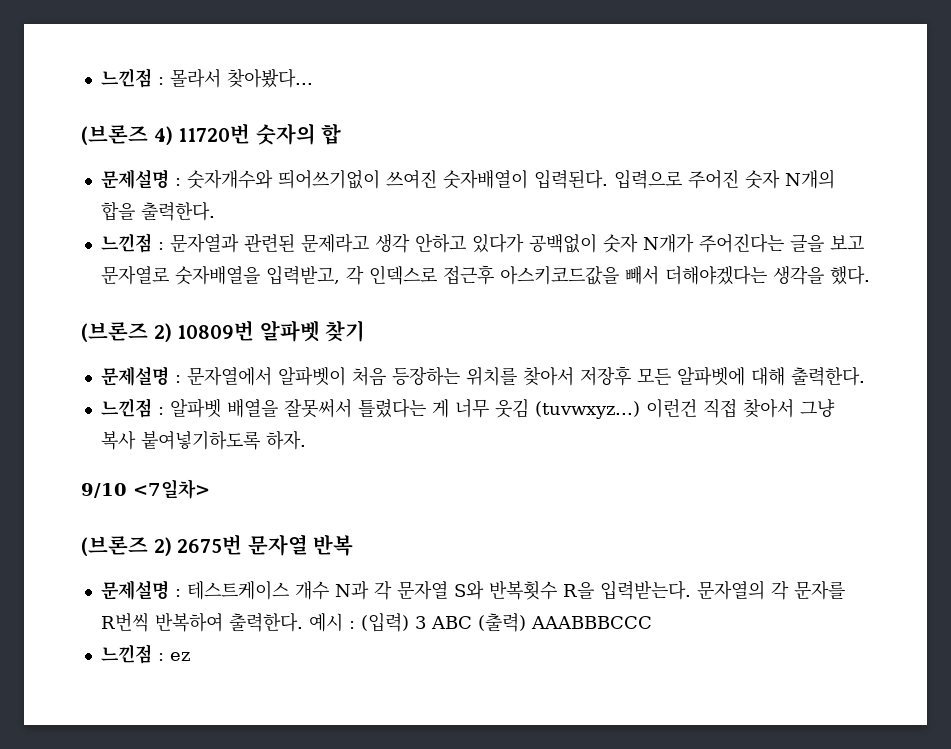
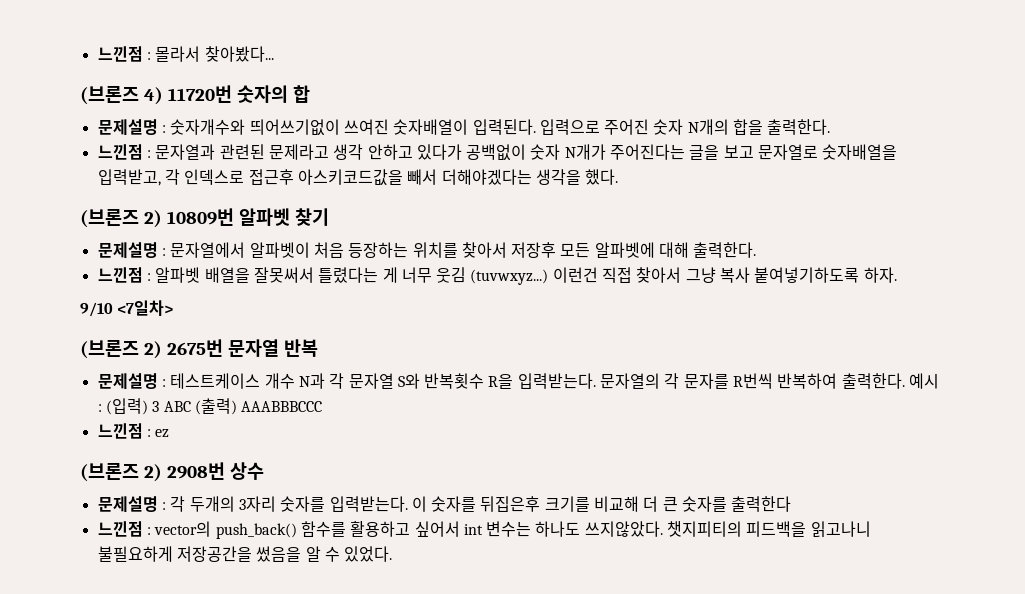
+ (브론즈 2) 2908번 상수
+ 문제설명 : 각 두개의 3자리 숫자를 입력받는다. 이 숫자를 뒤집은후 크기를 비교해 더 큰 숫자를 출력한다
+ 느낀점 : vector의 push_back() 함수를 활용하고 싶어서 int 변수는 하나도 쓰지않았다. 챗지피티의 피드백을 읽고나니 불필요하게 저장공간을 썼음을 알 수 있었다.

